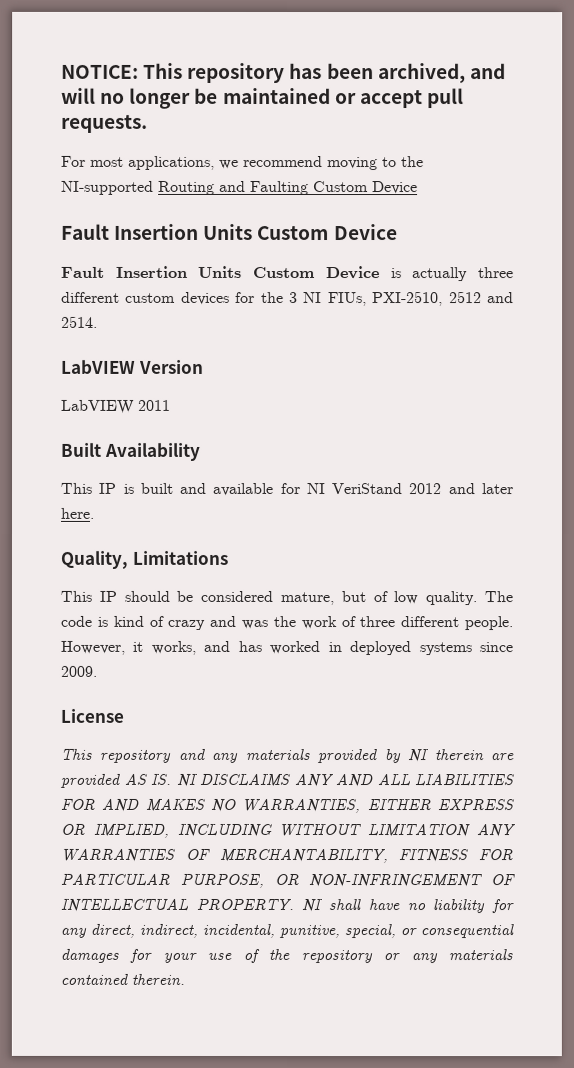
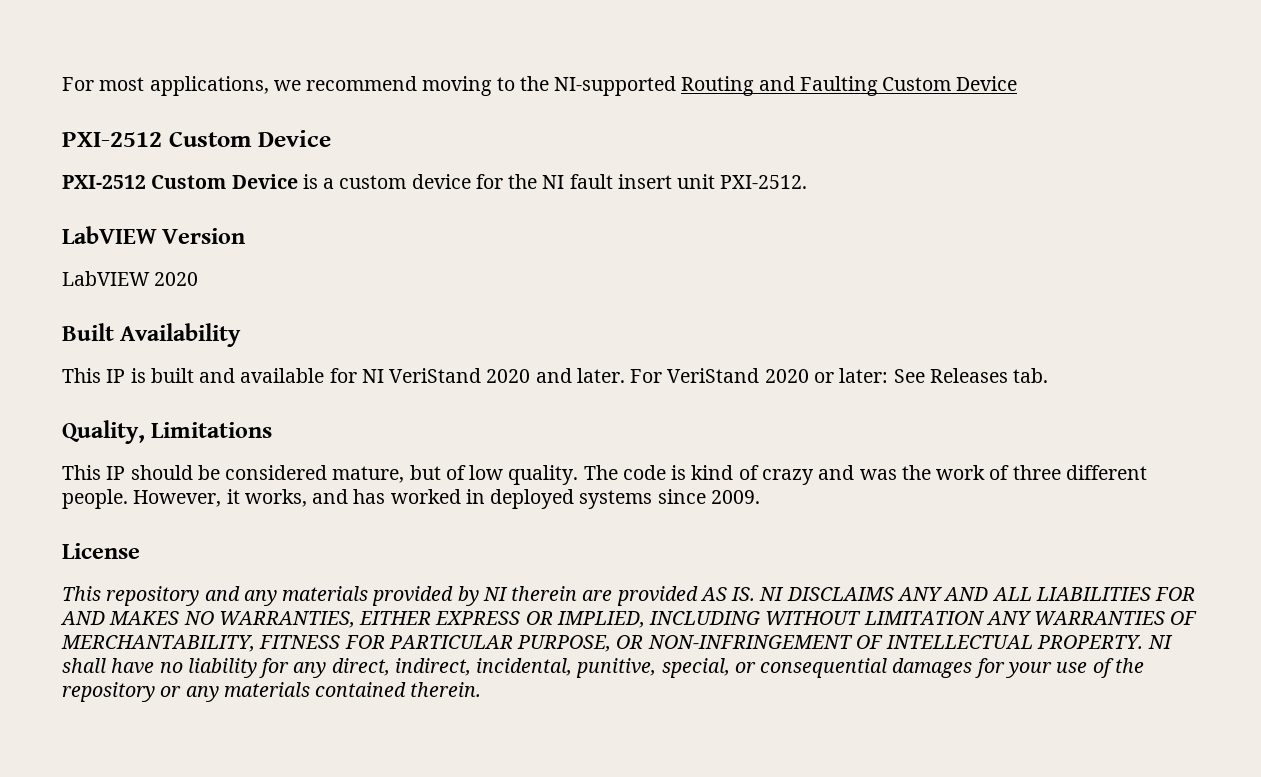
- NOTICE: This repository has been archived, and will no longer be maintained or accept pull requests.
  For most applications, we recommend moving to the NI-supported Routing and Faulting Custom Device
- Fault Insertion Units Custom Device
- Fault Insertion Units Custom Device is actually three different custom devices for the 3 NI FIUs, PXI-2510, 2512 and 2514.
+ PXI-2512 Custom Device
+ PXI-2512 Custom Device is a custom device for the NI fault insert unit PXI-2512.
- LabVIEW 2011
+ LabVIEW 2020
- This IP is built and available for NI VeriStand 2012 and later here.
+ This IP is built and available for NI VeriStand 2020 and later. For VeriStand 2020 or later: See Releases tab.

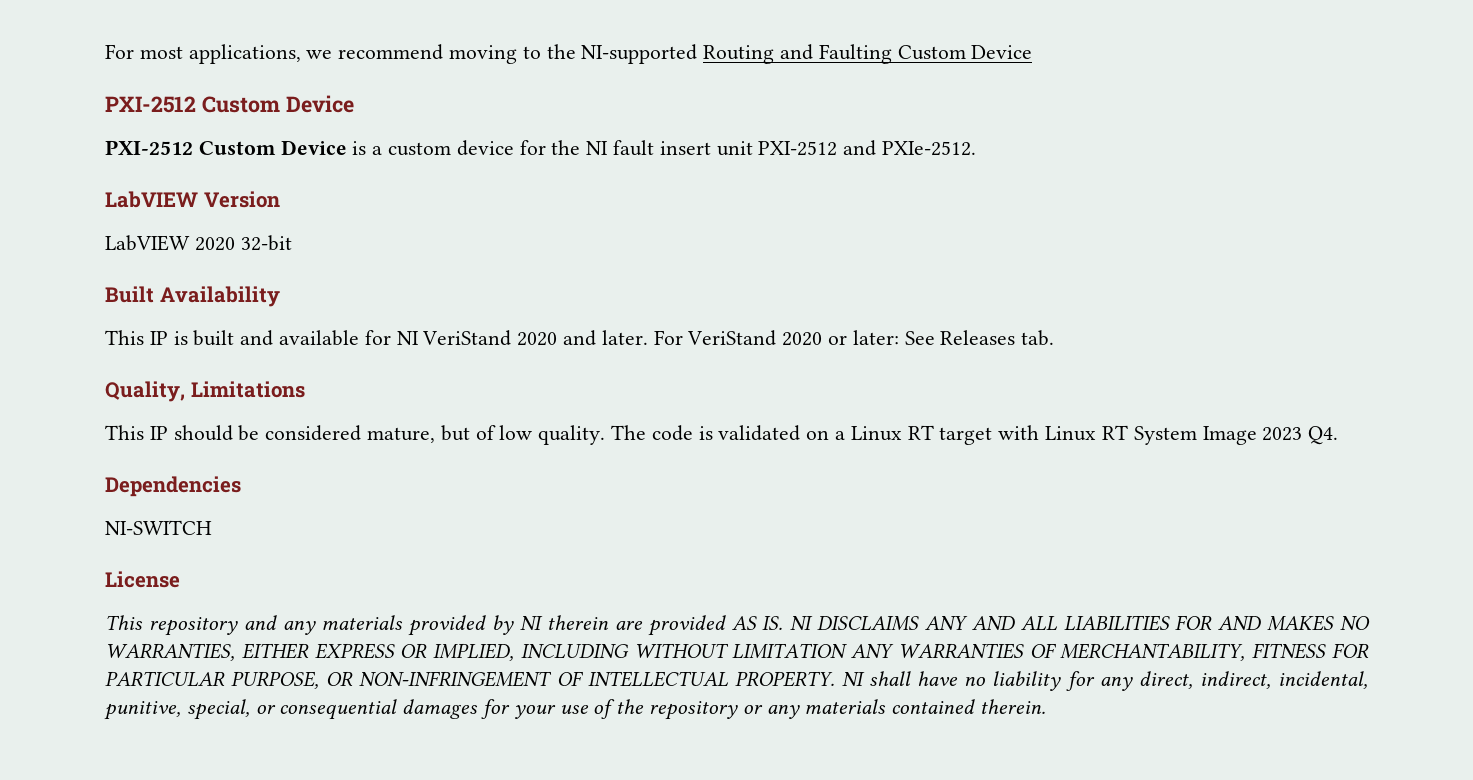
- PXI-2512 Custom Device is a custom device for the NI fault insert unit PXI-2512.
+ PXI-2512 Custom Device is a custom device for the NI fault insert unit PXI-2512 and PXIe-2512.
- LabVIEW 2020
+ LabVIEW 2020 32-bit
- The code is kind of crazy and was the work of three different people. However, it works, and has worked in deployed systems since 2009.
+ The code is validated on a Linux RT target with Linux RT System Image 2023 Q4.
+ Dependencies
+ NI-SWITCH

